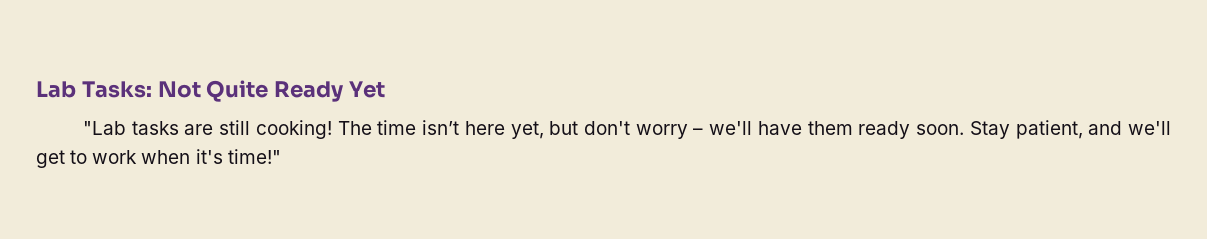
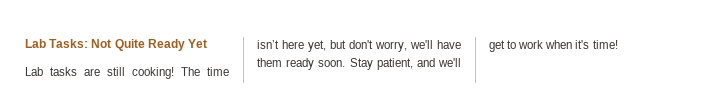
- "Lab tasks are still cooking!
+ Lab tasks are still cooking!
- The time isn’t here yet, but don't worry – we'll have them ready soon.
+ The time isn’t here yet, but don't worry, we'll have them ready soon.
- Stay patient, and we'll get to work when it's time!"
+ Stay patient, and we'll get to work when it's time!

